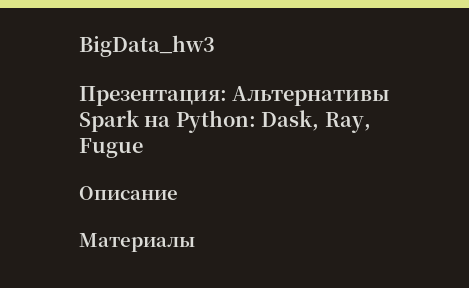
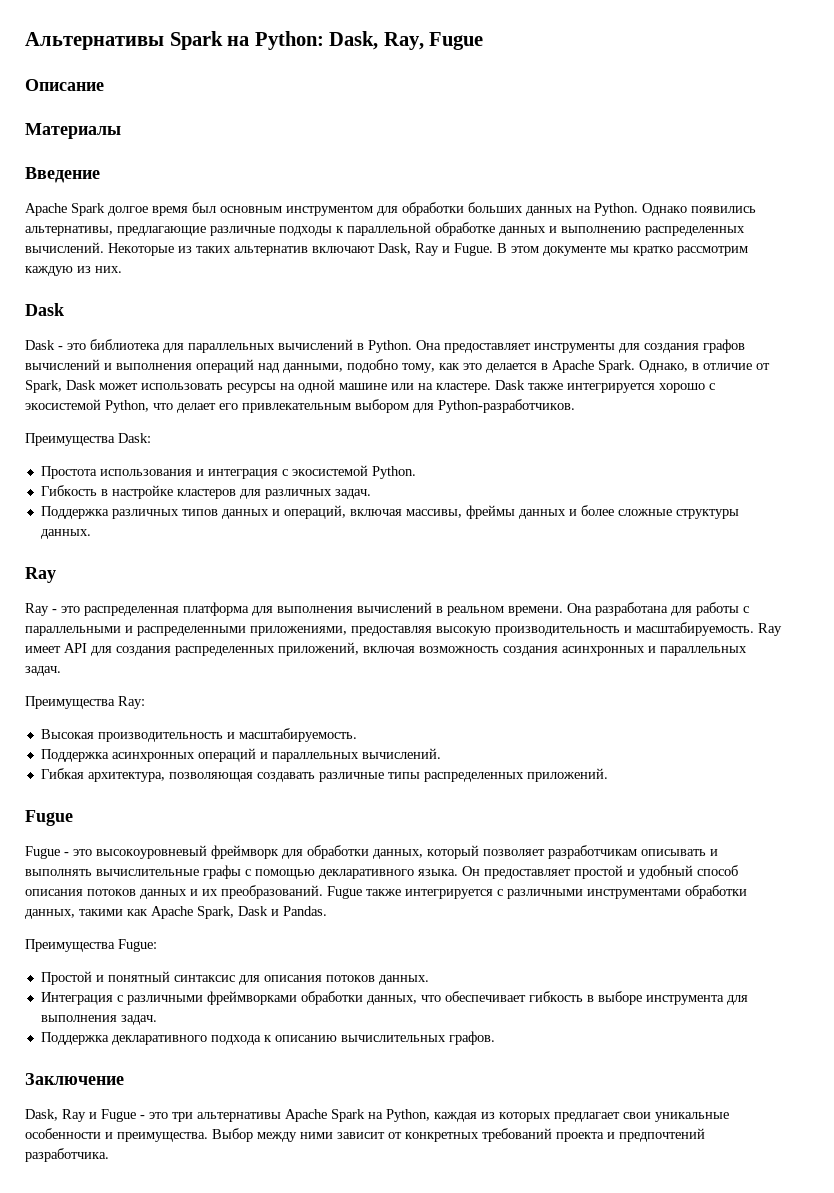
- BigData_hw3
- Презентация: Альтернативы Spark на Python: Dask, Ray, Fugue
+ Альтернативы Spark на Python: Dask, Ray, Fugue
+ Введение
+ Apache Spark долгое время был основным инструментом для обработки больших данных на Python. Однако появились альтернативы, предлагающие различные подходы к параллельной обработке данных и выполнению распределенных вычислений. Некоторые из таких альтернатив включают Dask, Ray и Fugue. В этом документе мы кратко рассмотрим каждую из них.
+ Dask
+ Dask - это библиотека для параллельных вычислений в Python. Она предоставляет инструменты для создания графов вычислений и выполнения операций над данными, подобно тому, как это делается в Apache Spark. Однако, в отличие от Spark, Dask может использовать ресурсы на одной машине или на кластере. Dask также интегрируется хорошо с экосистемой Python, что делает его привлекательным выбором для Python-разработчиков.
+ Преимущества Dask:
+ Простота использования и интеграция с экосистемой Python.
+ Гибкость в настройке кластеров для различных задач.
+ Поддержка различных типов данных и операций, включая массивы, фреймы данных и более сложные структуры данных.
+ Ray
+ Ray - это распределенная платформа для выполнения вычислений в реальном времени. Она разработана для работы с параллельными и распределенными приложениями, предоставляя высокую производительность и масштабируемость. Ray имеет API для создания распределенных приложений, включая возможность создания асинхронных и параллельных задач.
+ Преимущества Ray:
+ Высокая производительность и масштабируемость.
+ Поддержка асинхронных операций и параллельных вычислений.
+ Гибкая архитектура, позволяющая создавать различные типы распределенных приложений.
+ Fugue
+ Fugue - это высокоуровневый фреймворк для обработки данных, который позволяет разработчикам описывать и выполнять вычислительные графы с помощью декларативного языка. Он предоставляет простой и удобный способ описания потоков данных и их преобразований. Fugue также интегрируется с различными инструментами обработки данных, такими как Apache Spark, Dask и Pandas.
+ Преимущества Fugue:
+ Простой и понятный синтаксис для описания потоков данных.
+ Интеграция с различными фреймворками обработки данных, что обеспечивает гибкость в выборе инструмента для выполнения задач.
+ Поддержка декларативного подхода к описанию вычислительных графов.
+ Заключение
+ Dask, Ray и Fugue - это три альтернативы Apache Spark на Python, каждая из которых предлагает свои уникальные особенности и преимущества. Выбор между ними зависит от конкретных требований проекта и предпочтений разработчика.

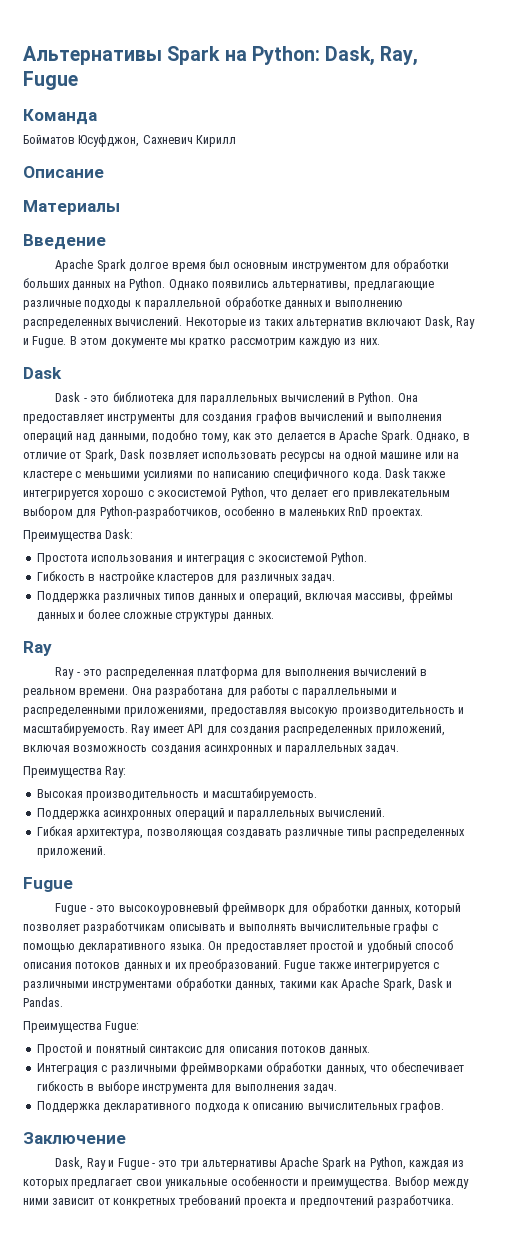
+ Команда
+ Бойматов Юсуфджон, Сахневич Кирилл
- Однако, в отличие от Spark, Dask может использовать ресурсы на одной машине или на кластере.
+ Однако, в отличие от Spark, Dask позвляет использовать ресурсы на одной машине или на кластере с меньшими усилиями по написанию специфичного кода.
- Dask также интегрируется хорошо с экосистемой Python, что делает его привлекательным выбором для Python-разработчиков.
+ Dask также интегрируется хорошо с экосистемой Python, что делает его привлекательным выбором для Python-разработчиков, особенно в маленьких RnD проектах.

